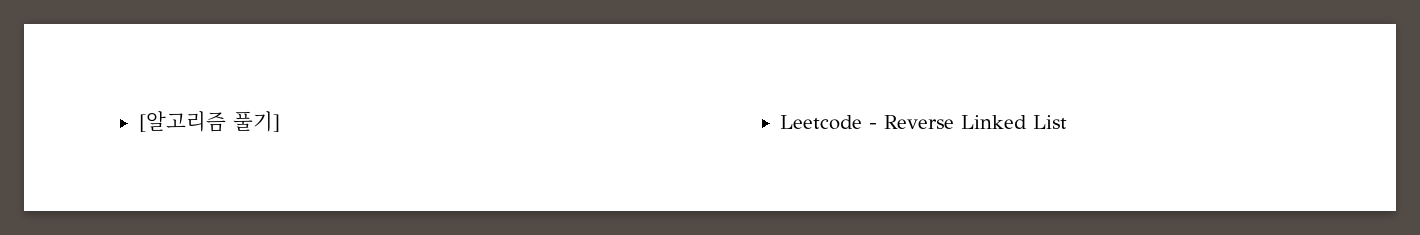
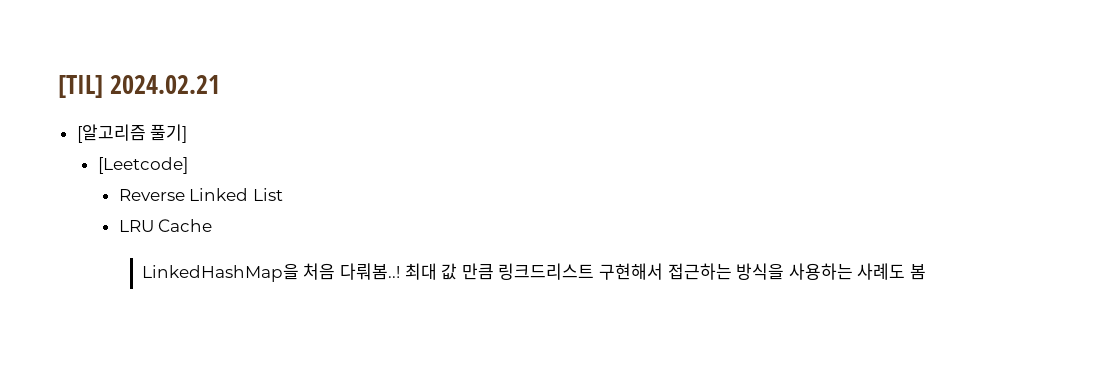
+ [TIL] 2024.02.21
- Leetcode - Reverse Linked List
+ [Leetcode]
+ Reverse Linked List
+ LRU Cache
+ LinkedHashMap을 처음 다뤄봄..! 최대 값 만큼 링크드리스트 구현해서 접근하는 방식을 사용하는 사례도 봄

